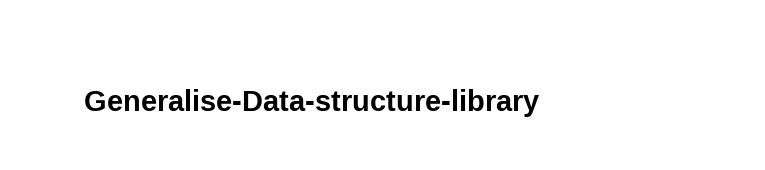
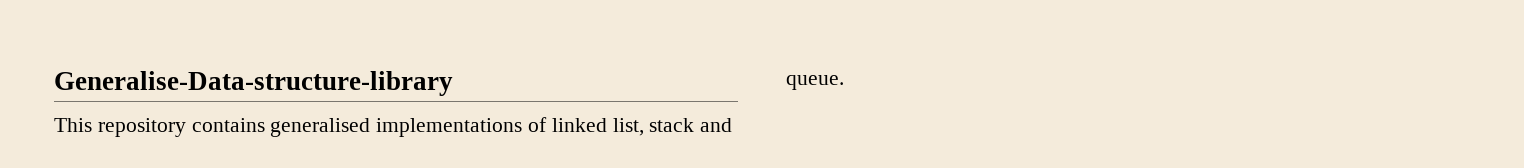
+ This repository contains generalised implementations of linked list, stack and queue.

